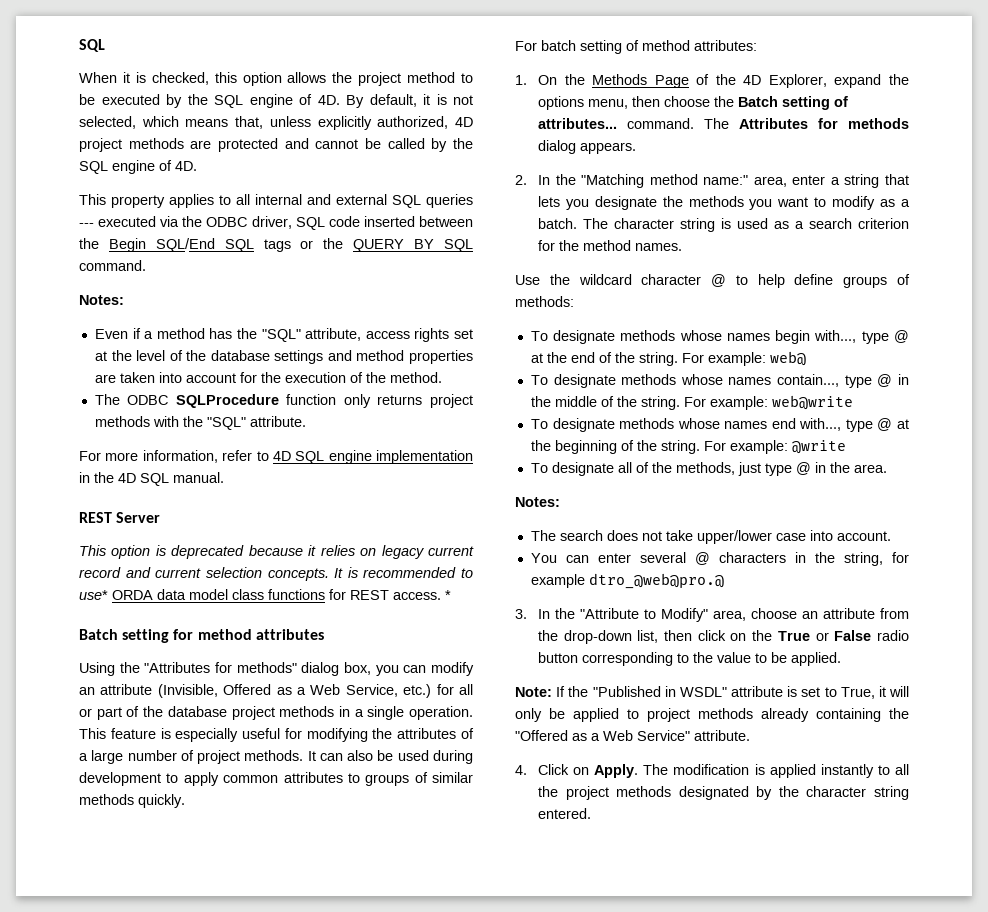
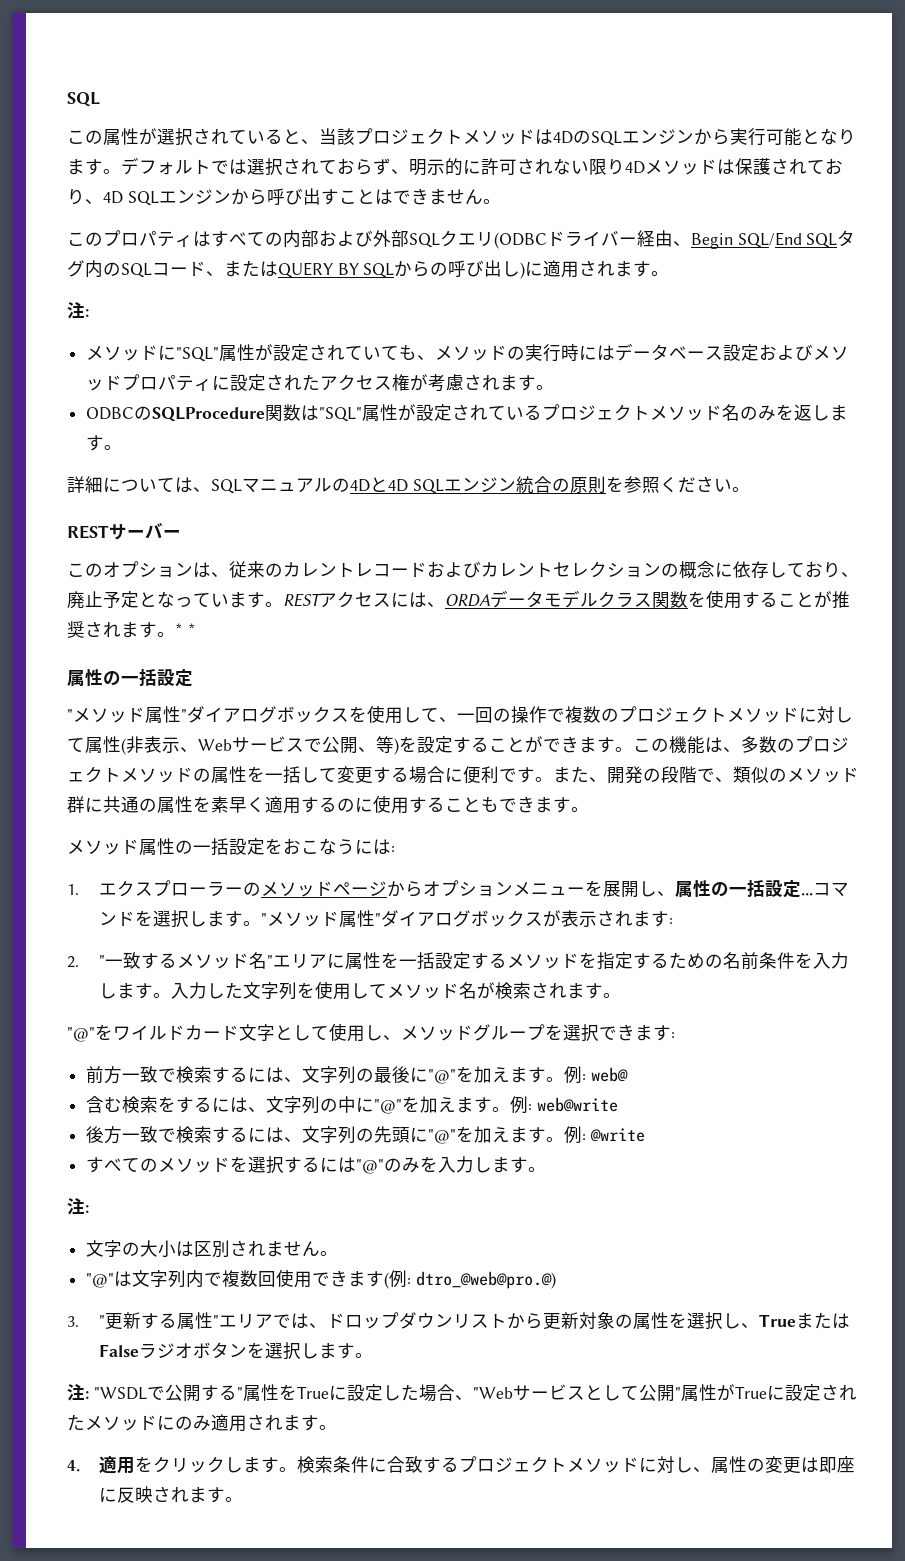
- When it is checked, this option allows the project method to be executed by the SQL engine of 4D. By default, it is not selected, which means that, unless explicitly authorized, 4D project methods are protected and cannot be called by the SQL engine of 4D.
- This property applies to all internal and external SQL queries --- executed via the ODBC driver, SQL code inserted between the Begin SQL/End SQL tags or the QUERY BY SQL command.
- Notes:
- Even if a method has the "SQL" attribute, access rights set at the level of the database settings and method properties are taken into account for the execution of the method.
- The ODBC SQLProcedure function only returns project methods with the "SQL" attribute.
- For more information, refer to 4D SQL engine implementation in the 4D SQL manual.
- REST Server
- This option is deprecated because it relies on legacy current record and current selection concepts. It is recommended to use* ORDA data model class functions for REST access. *
- Batch setting for method attributes
- Using the "Attributes for methods" dialog box, you can modify an attribute (Invisible, Offered as a Web Service, etc.) for all or part of the database project methods in a single operation. This feature is especially useful for modifying the attributes of a large number of project methods. It can also be used during development to apply common attributes to groups of similar methods quickly.
- For batch setting of method attributes:
- 1. On the Methods Page of the 4D Explorer, expand the options menu, then choose the Batch setting of attributes... command. The Attributes for methods dialog appears.
- 2. In the "Matching method name:" area, enter a string that lets you designate the methods you want to modify as a batch. The character string is used as a search criterion for the method names.
- Use the wildcard character @ to help define groups of methods:
- To designate methods whose names begin with..., type @ at the end of the string. For example: web@
- To designate methods whose names contain..., type @ in the middle of the string. For example: web@write
- To designate methods whose names end with..., type @ at the beginning of the string. For example: @write
- To designate all of the methods, just type @ in the area.
- Notes:
- The search does not take upper/lower case into account.
- You can enter several @ characters in the string, for example dtro_@web@pro.@
- 3. In the "Attribute to Modify" area, choose an attribute from the drop-down list, then click on the True or False radio button corresponding to the value to be applied.
- Note: If the "Published in WSDL" attribute is set to True, it will only be applied to project methods already containing the "Offered as a Web Service" attribute.
- 4. Click on Apply. The modification is applied instantly to all the project methods designated by the character string entered.
+ この属性が選択されていると、当該プロジェクトメソッドは4DのSQLエンジンから実行可能となります。デフォルトでは選択されておらず、明示的に許可されない限り4Dメソッドは保護されており、4D SQLエンジンから呼び出すことはできません。
+ このプロパティはすべての内部および外部SQLクエリ(ODBCドライバー経由、Begin SQL/End SQLタグ内のSQLコード、またはQUERY BY SQLからの呼び出し)に適用されます。
+ 注:
+ メソッドに"SQL"属性が設定されていても、メソッドの実行時にはデータベース設定およびメソッドプロパティに設定されたアクセス権が考慮されます。
+ ODBCのSQLProcedure関数は"SQL"属性が設定されているプロジェクトメソッド名のみを返します。
+ 詳細については、SQLマニュアルの4Dと4D SQLエンジン統合の原則を参照ください。
+ RESTサーバー
+ このオプションは、従来のカレントレコードおよびカレントセレクションの概念に依存しており、廃止予定となっています。RESTアクセスには、ORDAデータモデルクラス関数を使用することが推奨されます。* *
+ 属性の一括設定
+ "メソッド属性"ダイアログボックスを使用して、一回の操作で複数のプロジェクトメソッドに対して属性(非表示、Webサービスで公開、等)を設定することができます。この機能は、多数のプロジェクトメソッドの属性を一括して変更する場合に便利です。また、開発の段階で、類似のメソッド群に共通の属性を素早く適用するのに使用することもできます。
+ メソッド属性の一括設定をおこなうには:
+ 1.エクスプローラーのメソッドページからオプションメニューを展開し、属性の一括設定...コマンドを選択します。"メソッド属性"ダイアログボックスが表示されます:
+ 2. "一致するメソッド名"エリアに属性を一括設定するメソッドを指定するための名前条件を入力します。入力した文字列を使用してメソッド名が検索されます。
+ "@"をワイルドカード文字として使用し、メソッドグループを選択できます:
+ 前方一致で検索するには、文字列の最後に"@"を加えます。例: web@
+ 含む検索をするには、文字列の中に"@"を加えます。例: web@write
+ 後方一致で検索するには、文字列の先頭に"@"を加えます。例: @write
+ すべてのメソッドを選択するには"@"のみを入力します。
+ 注:
+ 文字の大小は区別されません。
+ "@"は文字列内で複数回使用できます(例: dtro_@web@pro.@)
+ 3. "更新する属性"エリアでは、ドロップダウンリストから更新対象の属性を選択し、TrueまたはFalseラジオボタンを選択します。
+ 注: "WSDLで公開する"属性をTrueに設定した場合、"Webサービスとして公開"属性がTrueに設定されたメソッドにのみ適用されます。
+ 4.適用をクリックします。検索条件に合致するプロジェクトメソッドに対し、属性の変更は即座に反映されます。

